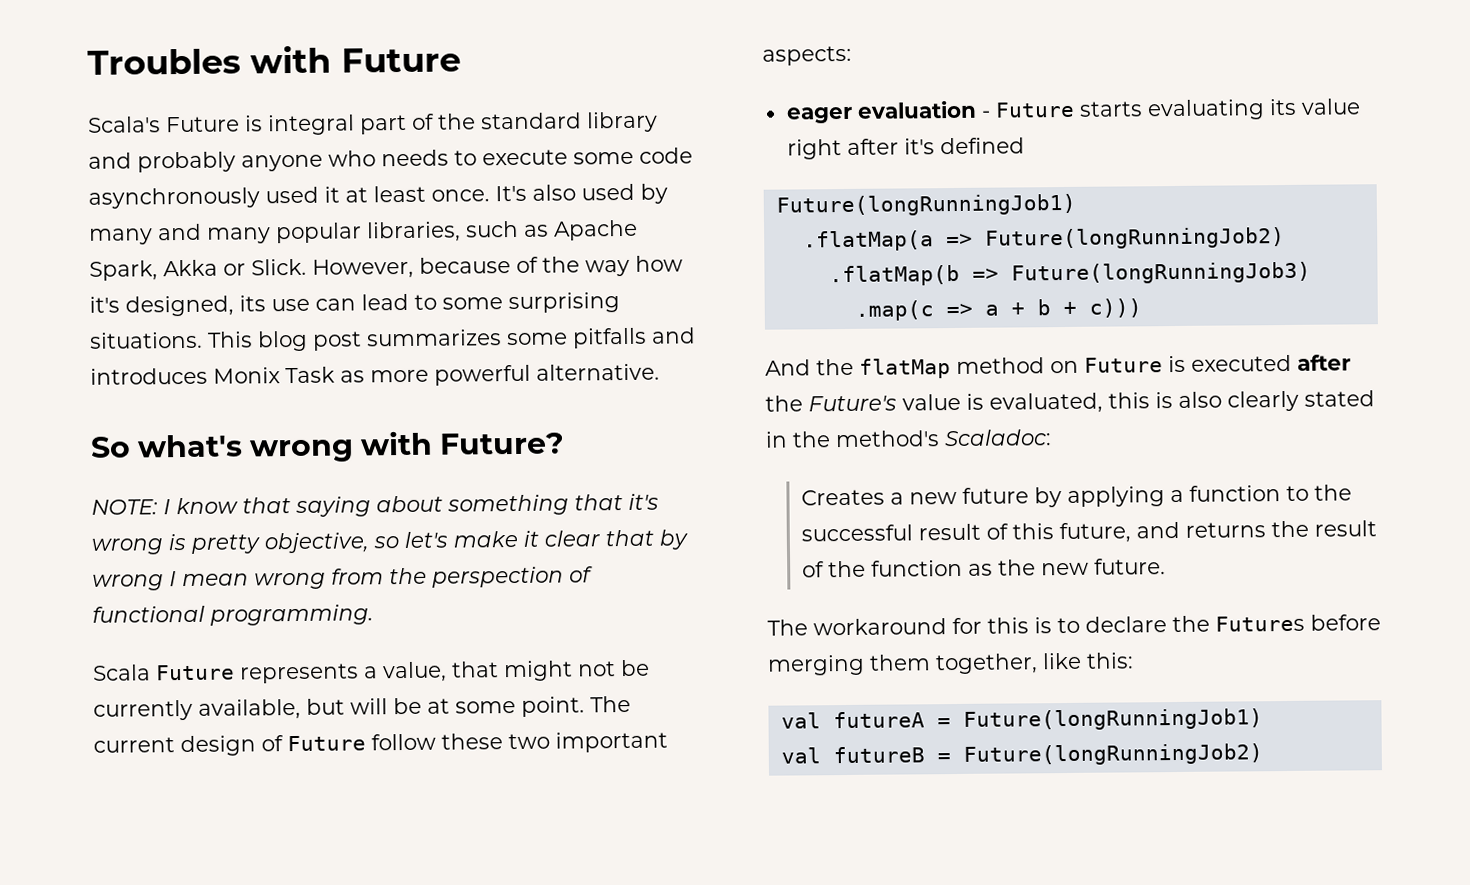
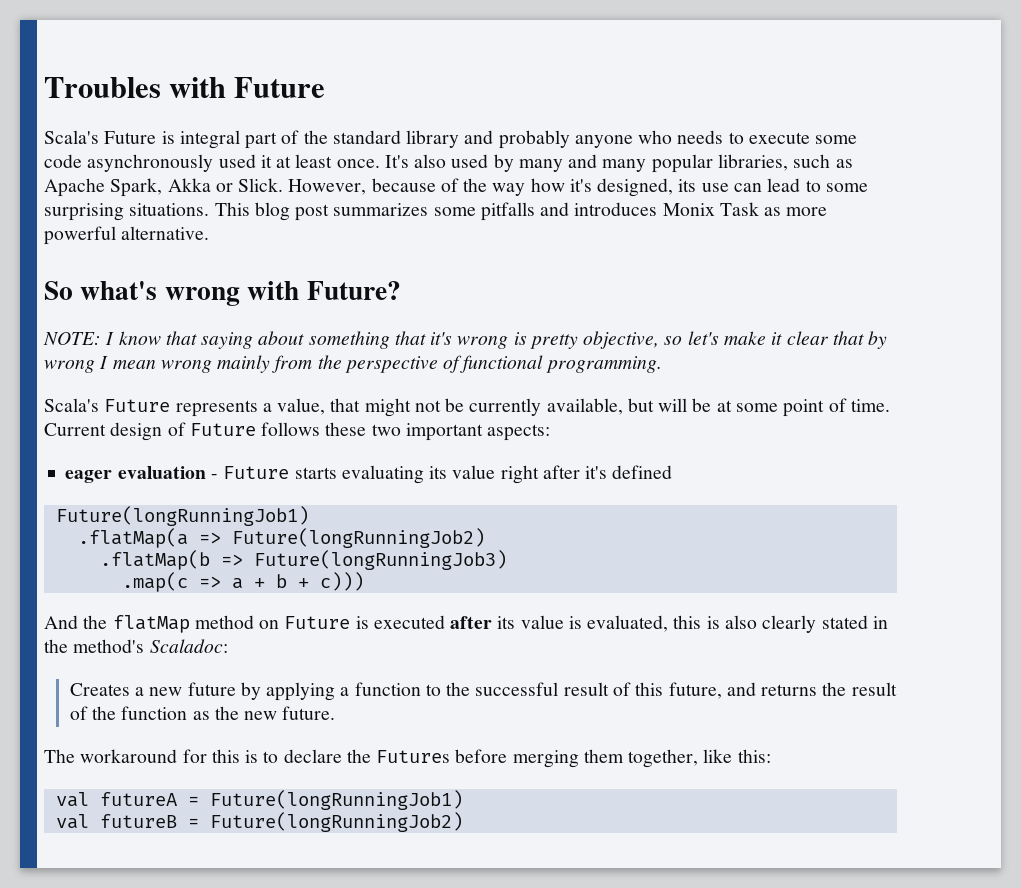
- NOTE: I know that saying about something that it's wrong is pretty objective, so let's make it clear that by wrong I mean wrong from the perspection of functional programming.
+ NOTE: I know that saying about something that it's wrong is pretty objective, so let's make it clear that by wrong I mean wrong mainly from the perspective of functional programming.
- Scala Future represents a value, that might not be currently available, but will be at some point. The current design of Future follow these two important aspects:
+ Scala's Future represents a value, that might not be currently available, but will be at some point of time. Current design of Future follows these two important aspects:
- And the flatMap method on Future is executed after the Future's value is evaluated, this is also clearly stated in the method's Scaladoc:
+ And the flatMap method on Future is executed after its value is evaluated, this is also clearly stated in the method's Scaladoc:

